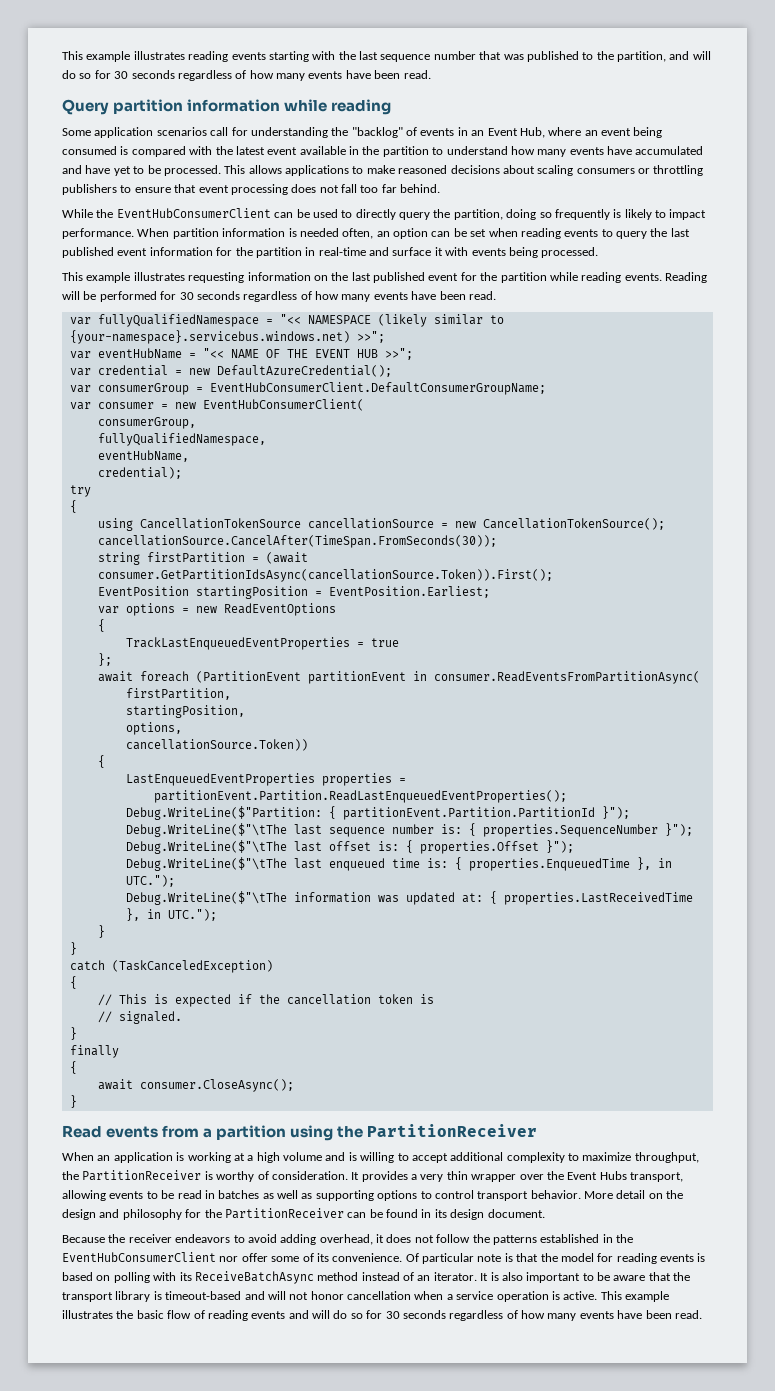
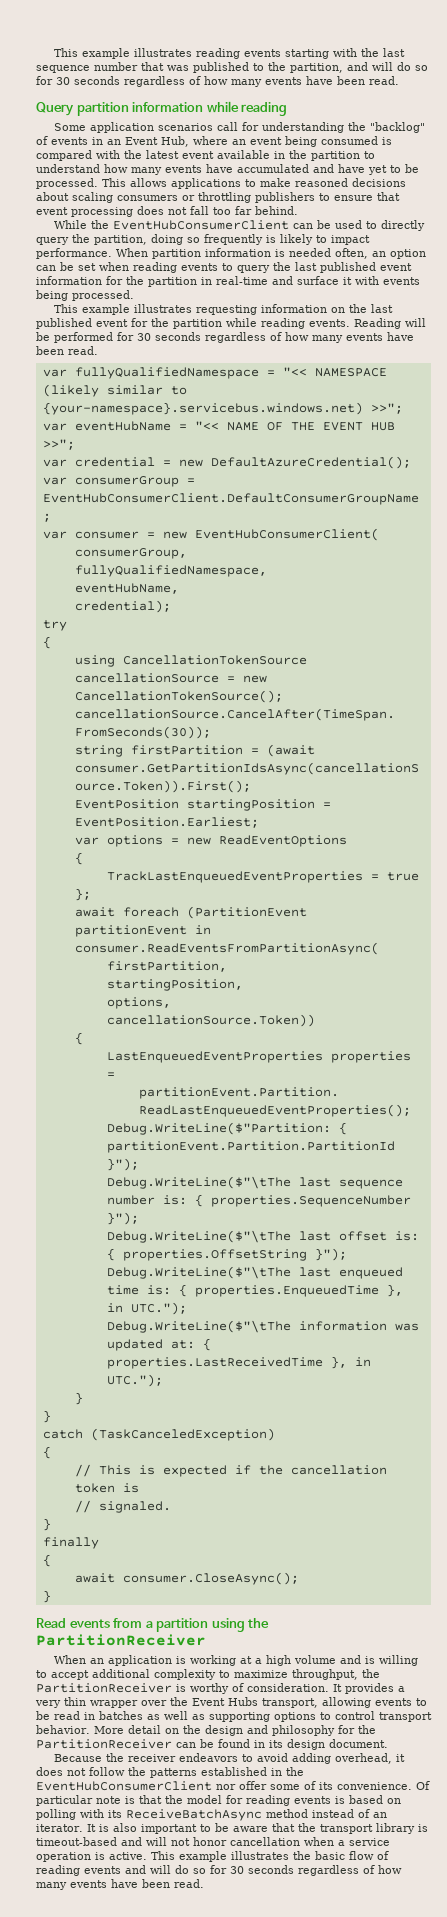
- Debug.WriteLine($"\tThe last offset is: { properties.Offset }");
+ Debug.WriteLine($"\tThe last offset is: { properties.OffsetString }");

